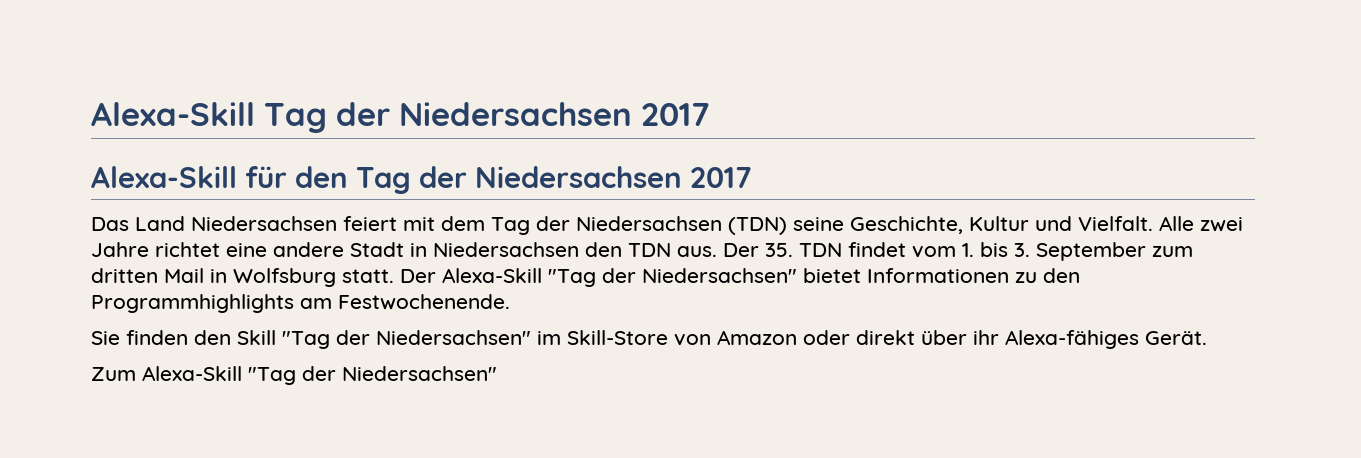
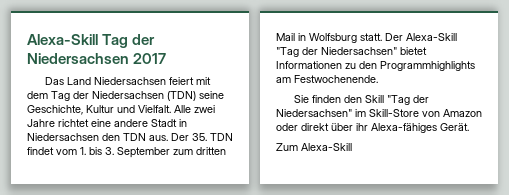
- Alexa-Skill für den Tag der Niedersachsen 2017
- Zum Alexa-Skill "Tag der Niedersachsen"
+ Zum Alexa-Skill

